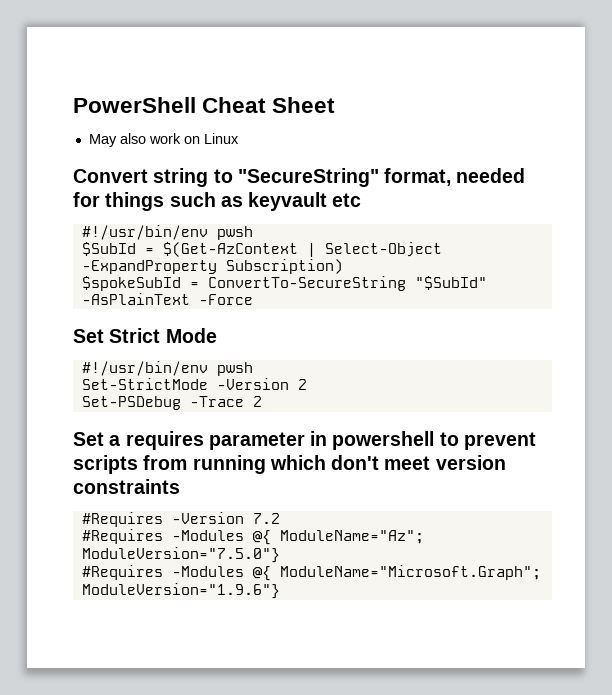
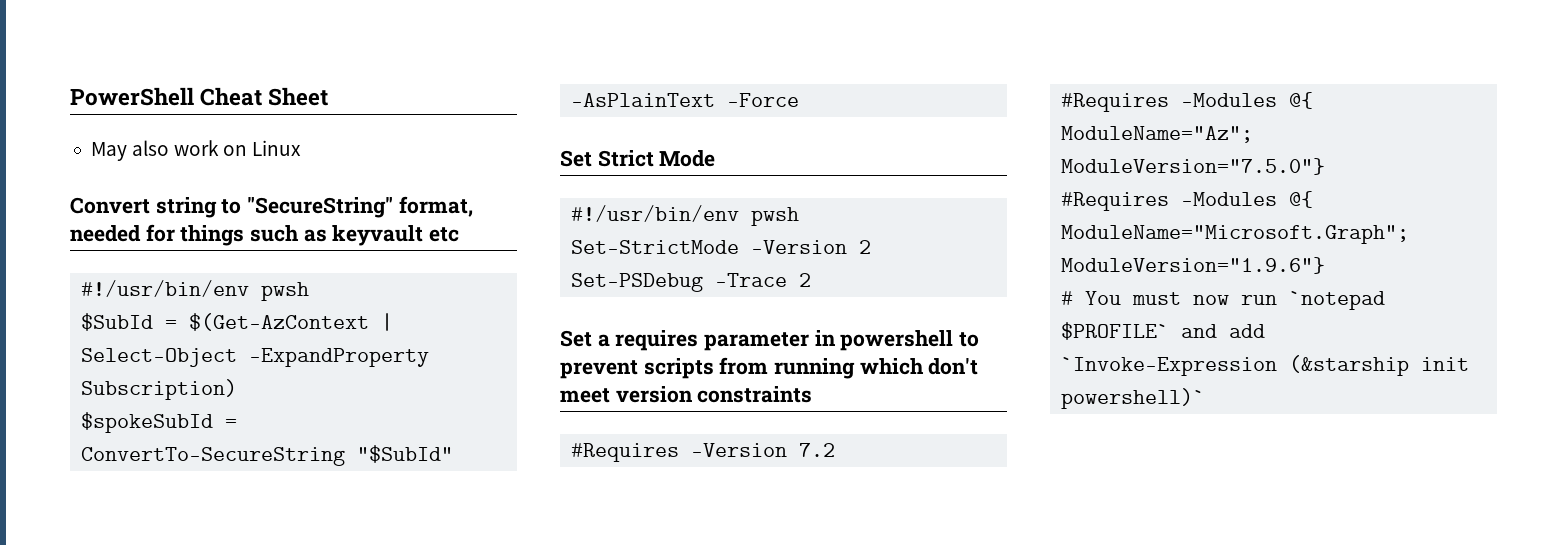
+ # You must now run `notepad $PROFILE` and add `Invoke-Expression (&starship init powershell)`

